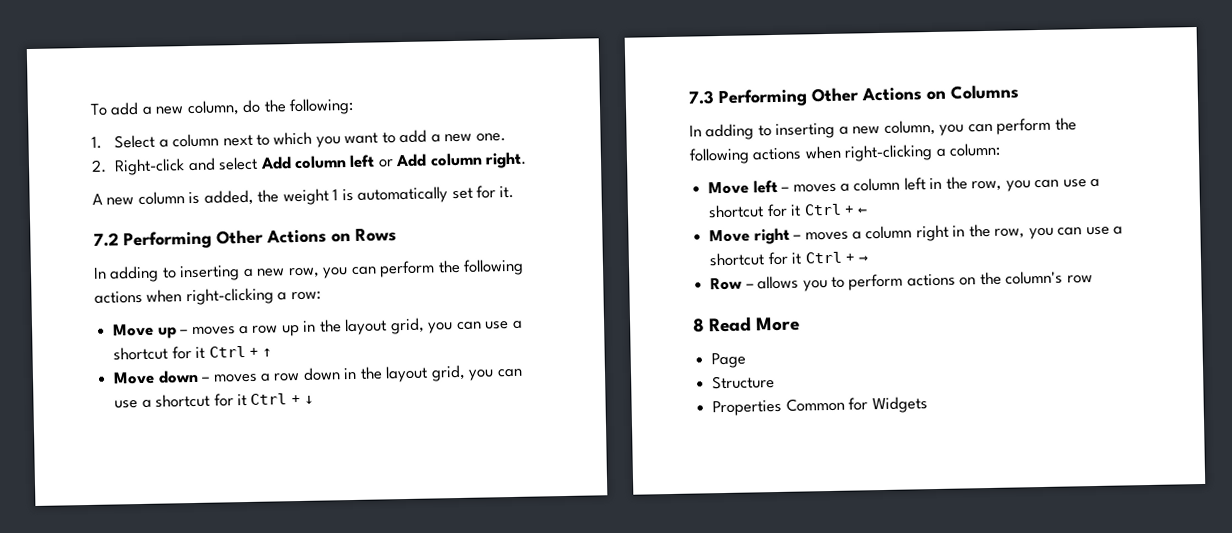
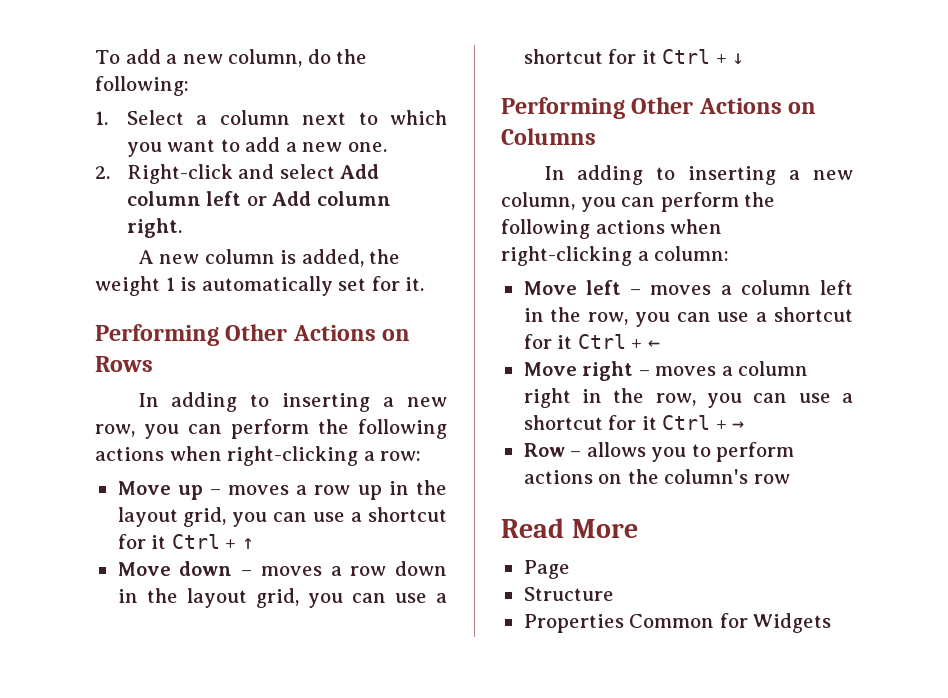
- 7.2 Performing Other Actions on Rows
+ Performing Other Actions on Rows
- 7.3 Performing Other Actions on Columns
+ Performing Other Actions on Columns
- 8 Read More
+ Read More

